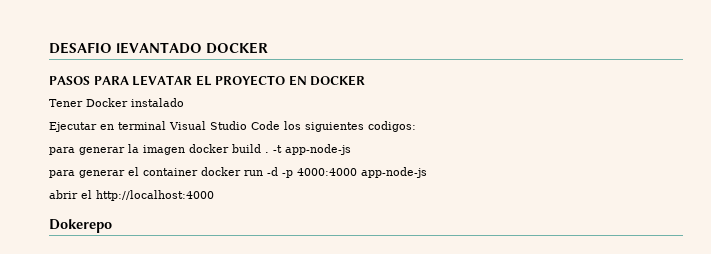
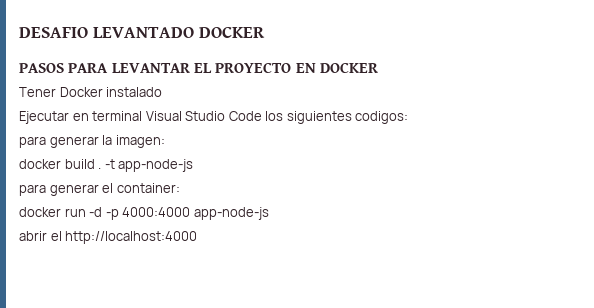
- DESAFIO lEVANTADO DOCKER
+ DESAFIO LEVANTADO DOCKER
- PASOS PARA LEVATAR EL PROYECTO EN DOCKER
+ PASOS PARA LEVANTAR EL PROYECTO EN DOCKER
- para generar la imagen docker build .
+ para generar la imagen:
+ docker build .
- para generar el container docker run -d -p 4000:4000 app-node-js
+ para generar el container:
+ docker run -d -p 4000:4000 app-node-js
- Dokerepo

